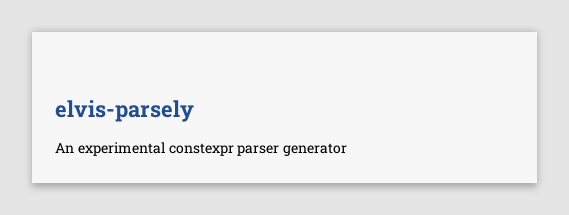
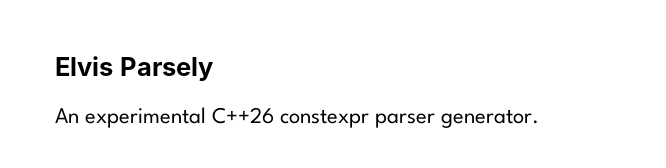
- elvis-parsely
+ Elvis Parsely
- An experimental constexpr parser generator
+ An experimental C++26 constexpr parser generator.

